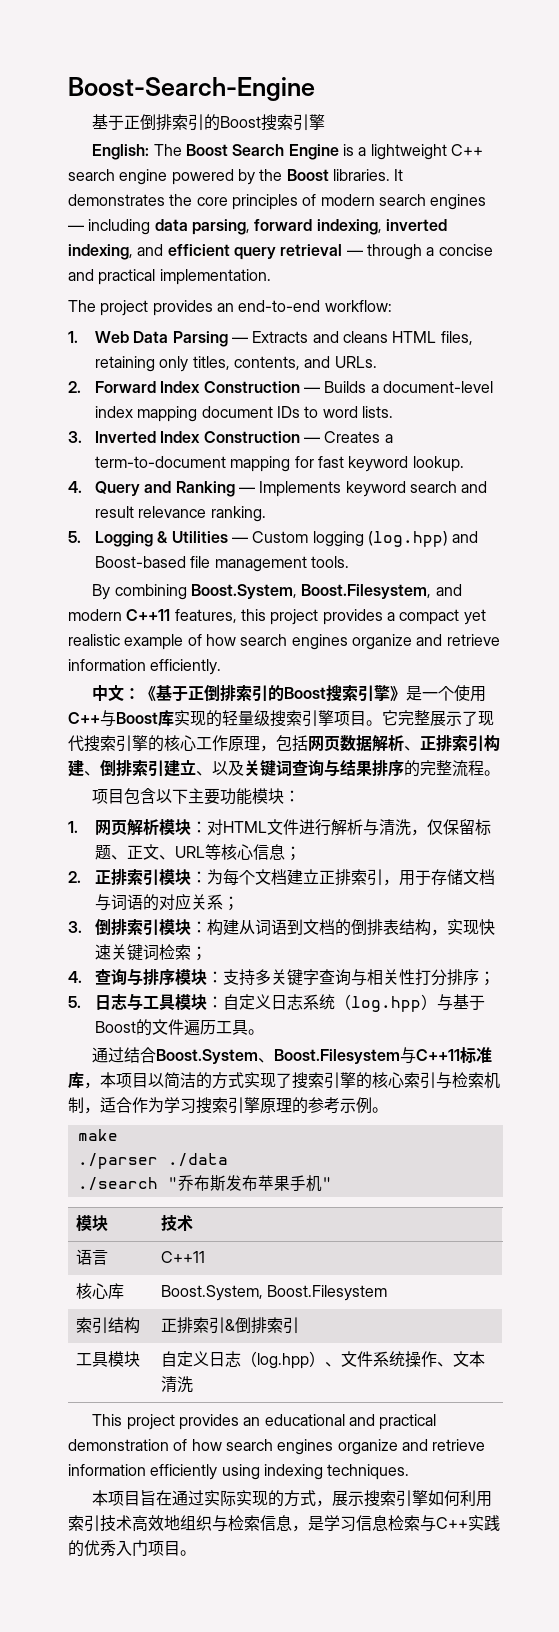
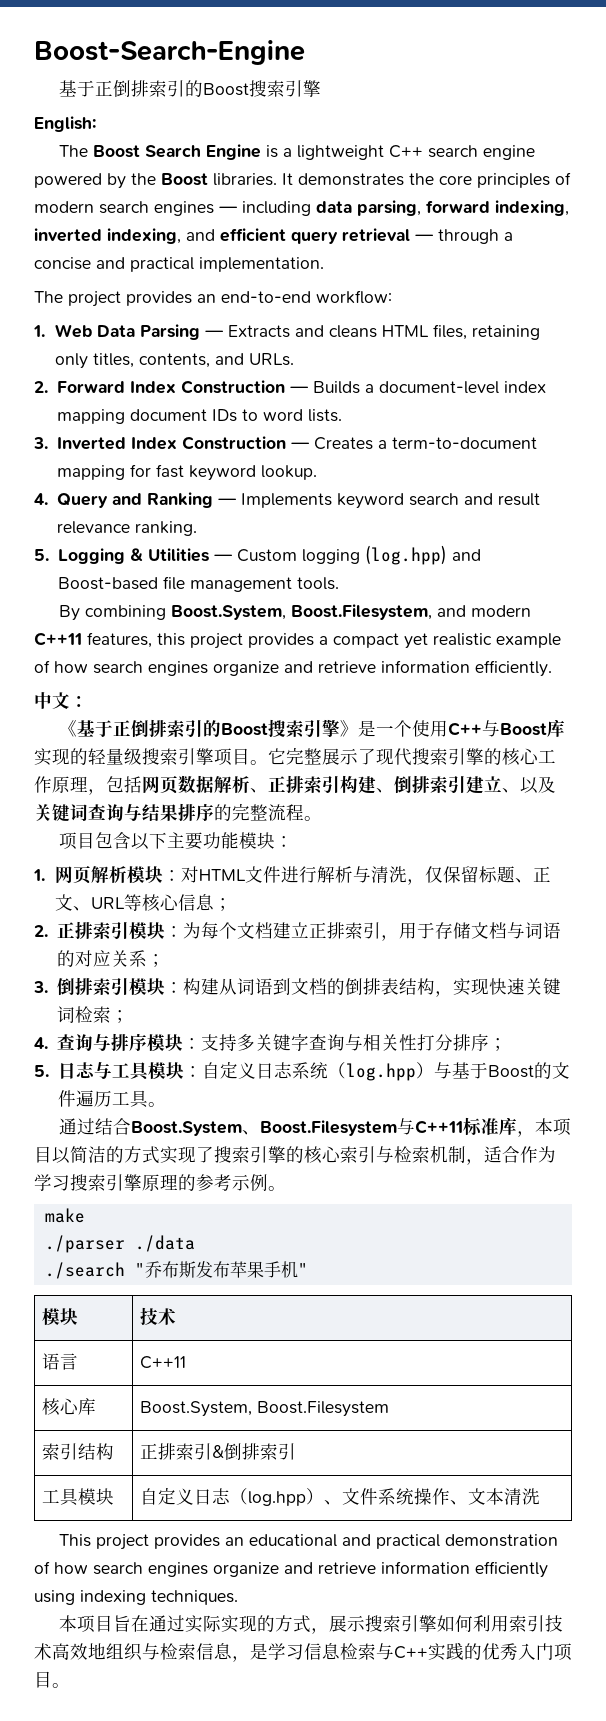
- English: The Boost Search Engine is a lightweight C++ search engine powered by the Boost libraries.
+ English:
+ The Boost Search Engine is a lightweight C++ search engine powered by the Boost libraries.
- 中文：《基于正倒排索引的Boost搜索引擎》是一个使用C++与Boost库实现的轻量级搜索引擎项目。
+ 中文：
+ 《基于正倒排索引的Boost搜索引擎》是一个使用C++与Boost库实现的轻量级搜索引擎项目。

